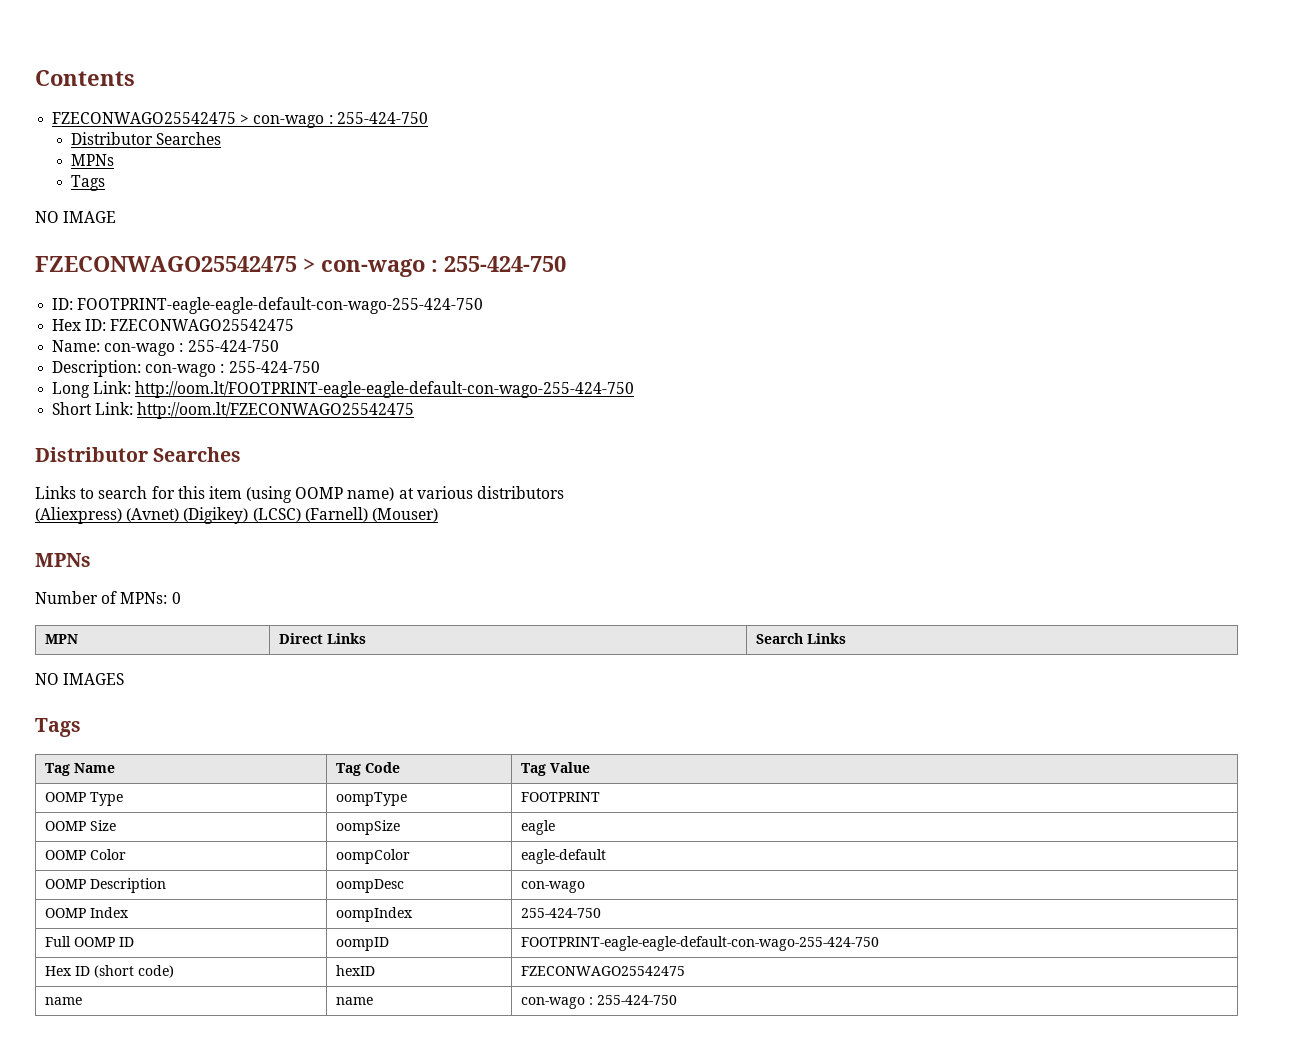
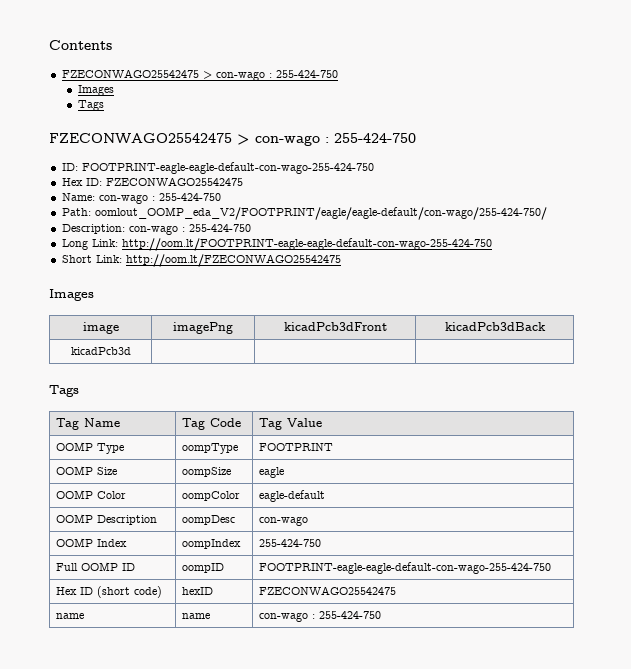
  Contents
  FZECONWAGO25542475 > con-wago : 255-424-750
- Distributor Searches
- MPNs
+ Images
  Tags
- NO IMAGE
+ Path: oomlout_OOMP_eda_V2/FOOTPRINT/eagle/eagle-default/con-wago/255-424-750/
  Short Link: http://oom.lt/FZECONWAGO25542475
- Distributor Searches
- Links to search for this item (using OOMP name) at various distributors
- (Aliexpress) (Avnet) (Digikey) (LCSC) (Farnell) (Mouser)
- MPNs
- Number of MPNs: 0
- MPN | Direct Links | Search Links
- NO IMAGES
+ Images
+ image | imagePng | kicadPcb3dFront | kicadPcb3dBack
+ kicadPcb3d | | |

